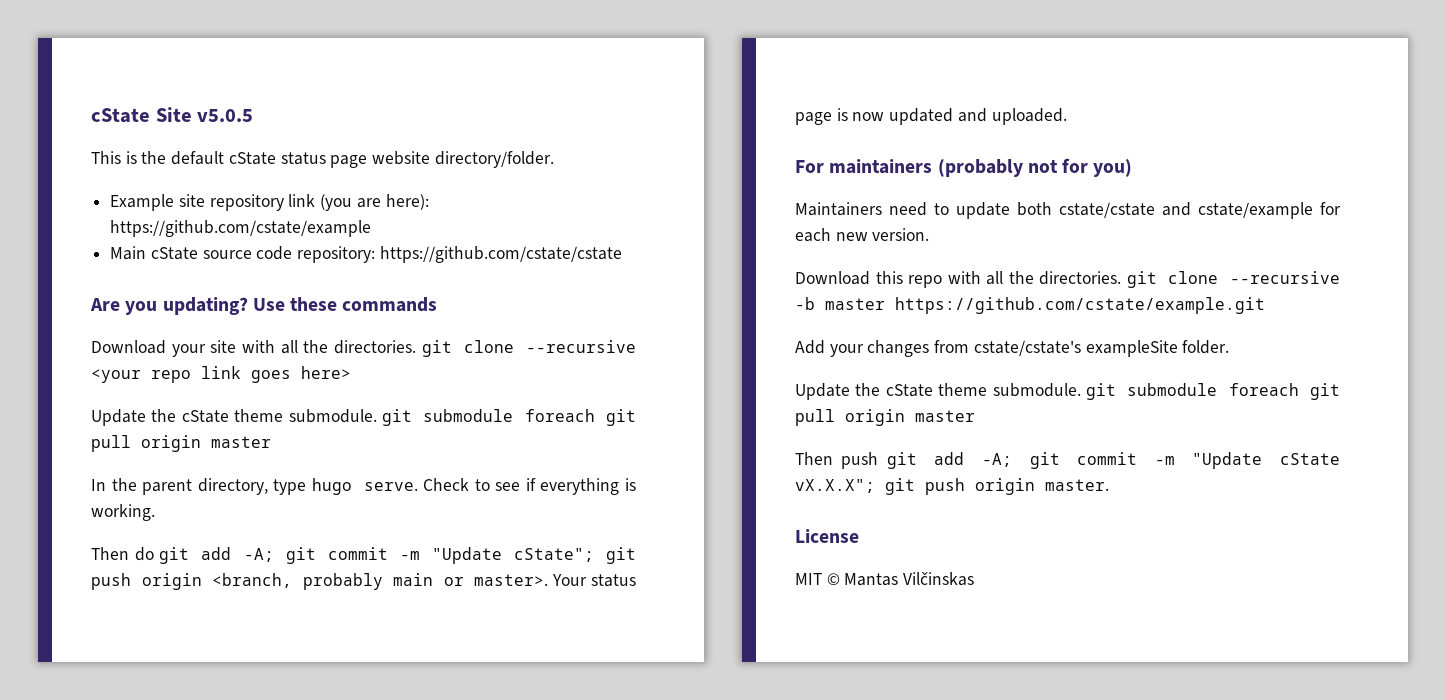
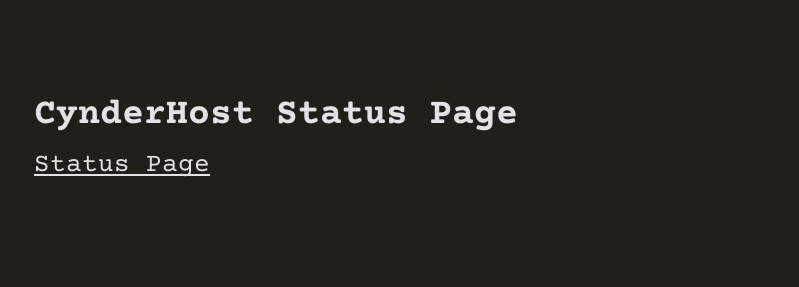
- cState Site v5.0.5
- This is the default cState status page website directory/folder.
- Example site repository link (you are here): https://github.com/cstate/example
- Main cState source code repository: https://github.com/cstate/cstate
- Are you updating? Use these commands
- Download your site with all the directories. git clone --recursive <your repo link goes here>
- Update the cState theme submodule. git submodule foreach git pull origin master
- In the parent directory, type hugo serve. Check to see if everything is working.
- Then do git add -A; git commit -m "Update cState"; git push origin <branch, probably main or master>. Your status page is now updated and uploaded.
- For maintainers (probably not for you)
- Maintainers need to update both cstate/cstate and cstate/example for each new version.
- Download this repo with all the directories. git clone --recursive -b master https://github.com/cstate/example.git
- Add your changes from cstate/cstate's exampleSite folder.
- Update the cState theme submodule. git submodule foreach git pull origin master
- Then push git add -A; git commit -m "Update cState vX.X.X"; git push origin master.
- License
- MIT © Mantas Vilčinskas
+ CynderHost Status Page
+ Status Page

